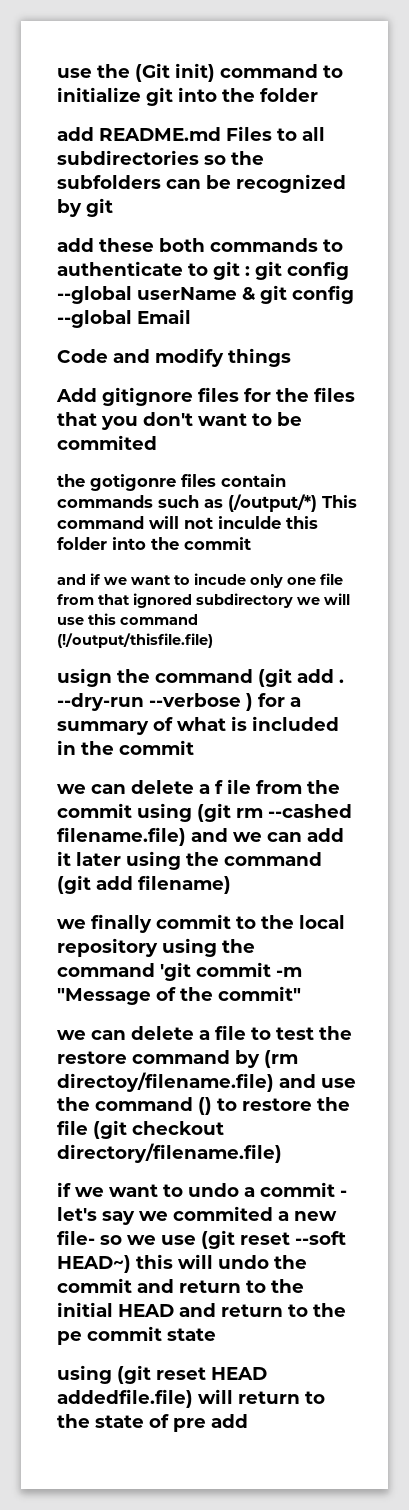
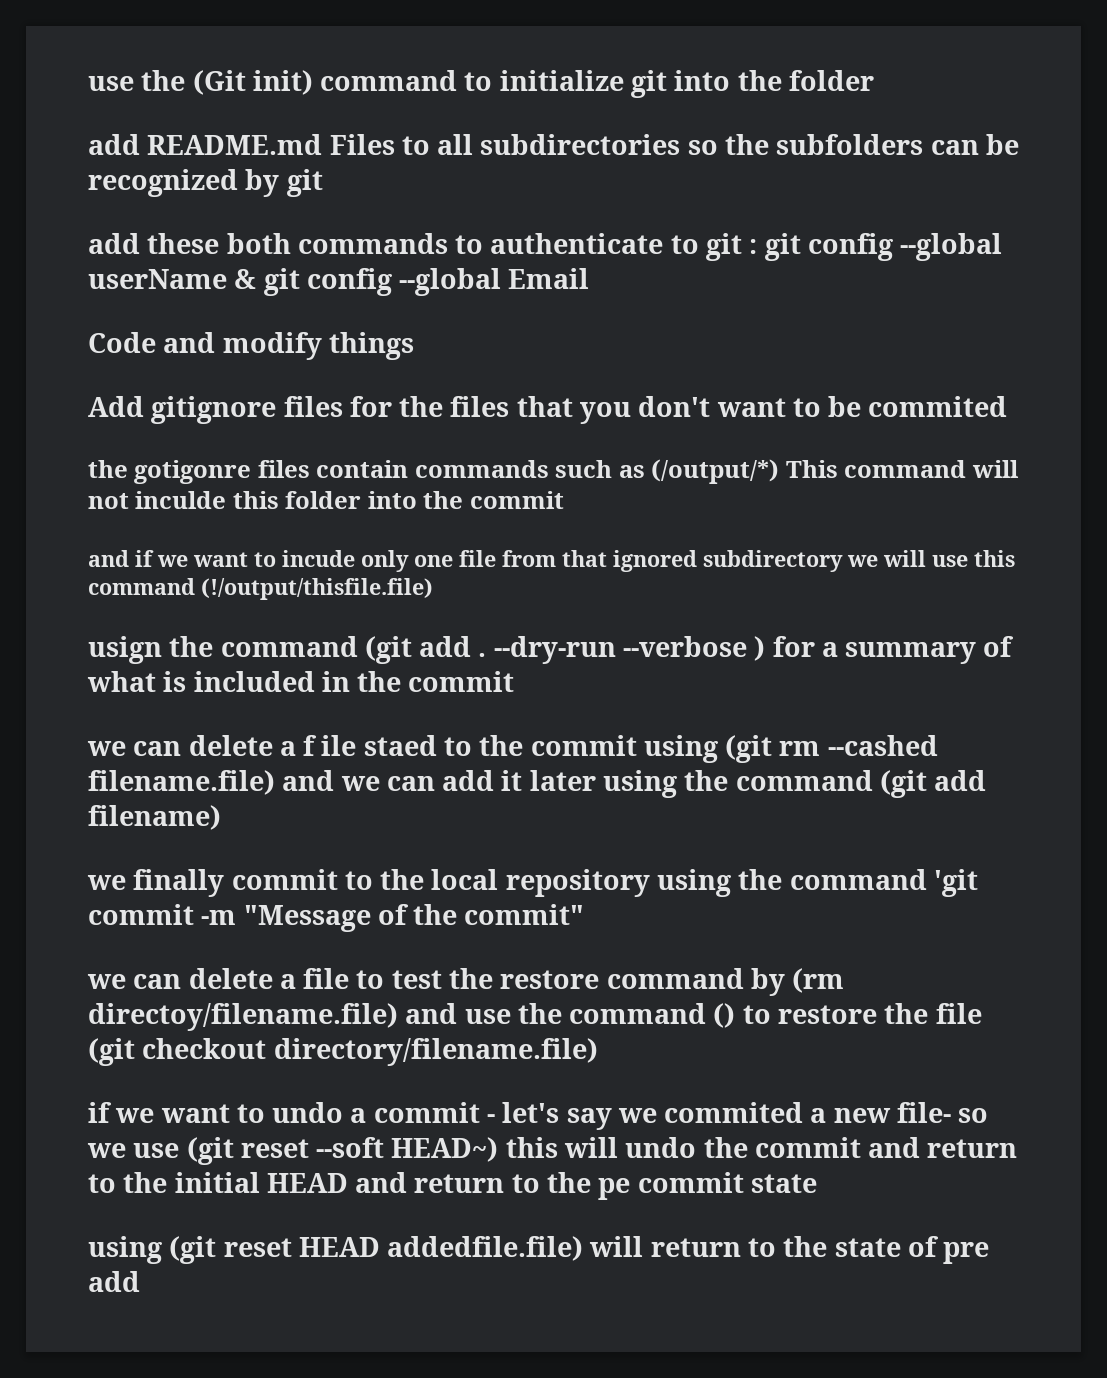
- we can delete a f ile from the commit using (git rm --cashed filename.file) and we can add it later using the command (git add filename)
+ we can delete a f ile staed to the commit using (git rm --cashed filename.file) and we can add it later using the command (git add filename)

